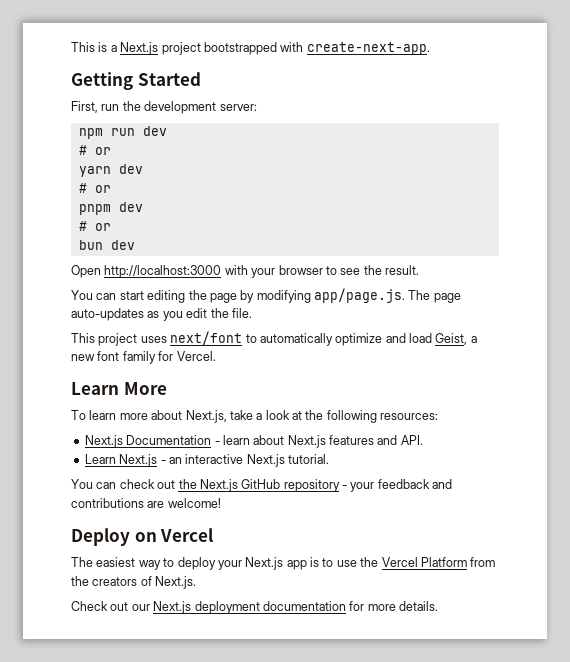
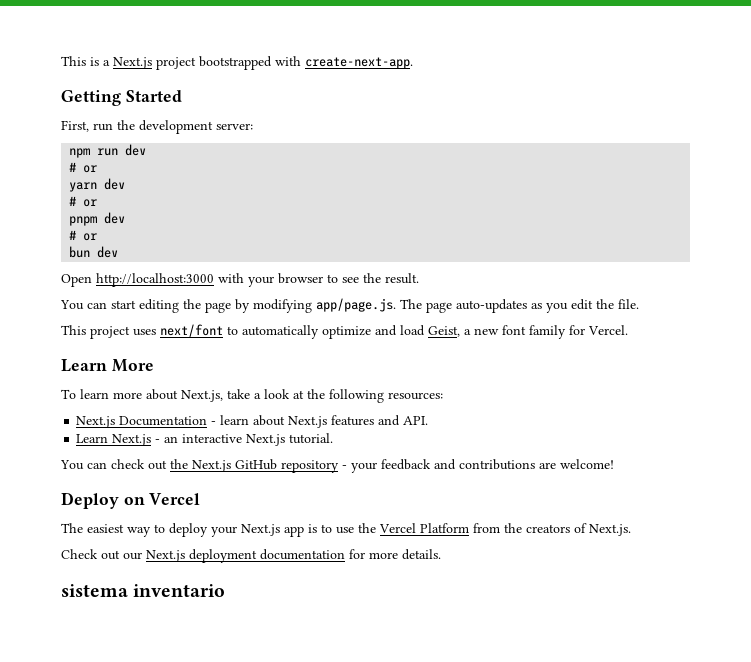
+ sistema inventario

